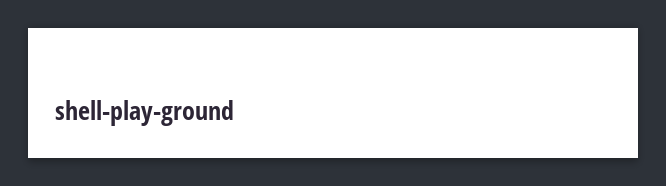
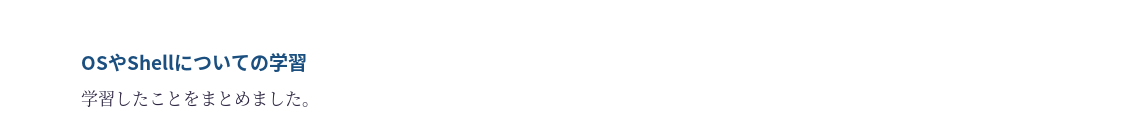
- shell-play-ground
+ OSやShellについての学習
+ 学習したことをまとめました。

